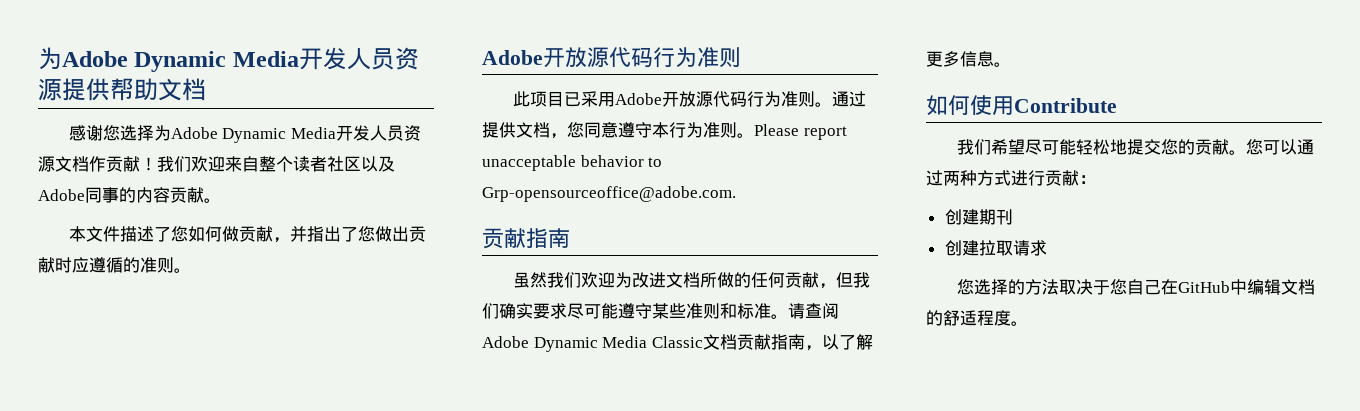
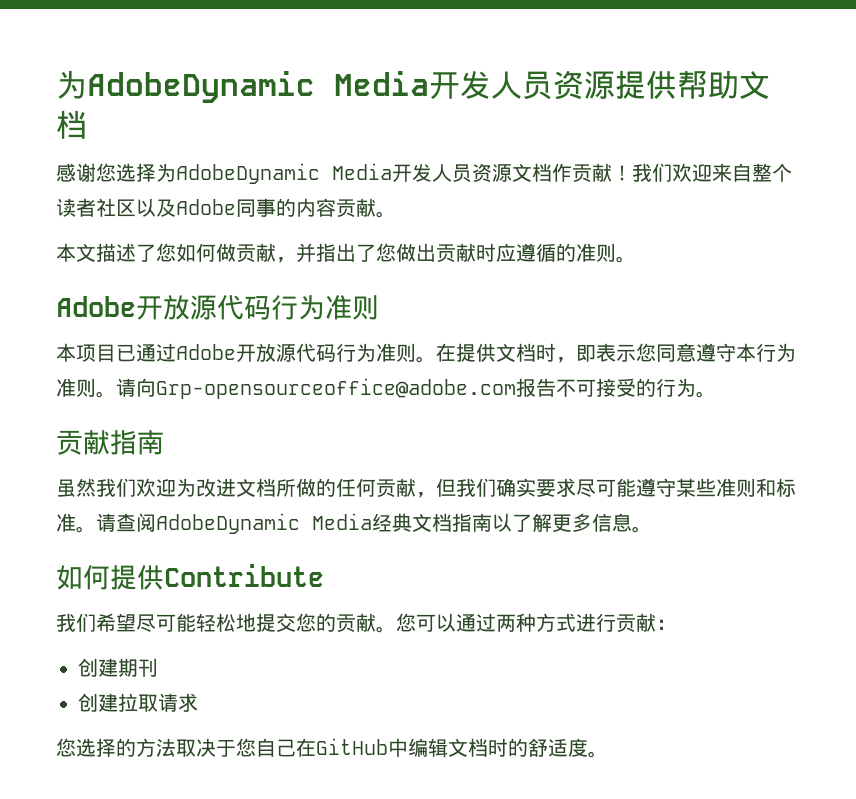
- 为Adobe Dynamic Media开发人员资源提供帮助文档
+ 为AdobeDynamic Media开发人员资源提供帮助文档
- 感谢您选择为Adobe Dynamic Media开发人员资源文档作贡献！
+ 感谢您选择为AdobeDynamic Media开发人员资源文档作贡献！
- 本文件描述了您如何做贡献，并指出了您做出贡献时应遵循的准则。
+ 本文描述了您如何做贡献，并指出了您做出贡献时应遵循的准则。
- 此项目已采用Adobe开放源代码行为准则。
+ 本项目已通过Adobe开放源代码行为准则。
- 通过提供文档，您同意遵守本行为准则。
+ 在提供文档时，即表示您同意遵守本行为准则。
- Please report unacceptable behavior to Grp-opensourceoffice@adobe.com.
+ 请向Grp-opensourceoffice@adobe.com报告不可接受的行为。
- 请查阅Adobe Dynamic Media Classic文档贡献指南，以了解更多信息。
+ 请查阅AdobeDynamic Media经典文档指南以了解更多信息。
- 如何使用Contribute
+ 如何提供Contribute
- 您选择的方法取决于您自己在GitHub中编辑文档的舒适程度。
+ 您选择的方法取决于您自己在GitHub中编辑文档时的舒适度。

